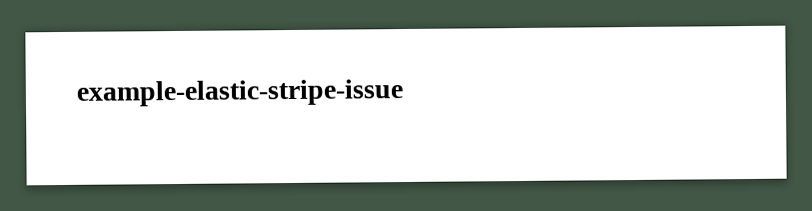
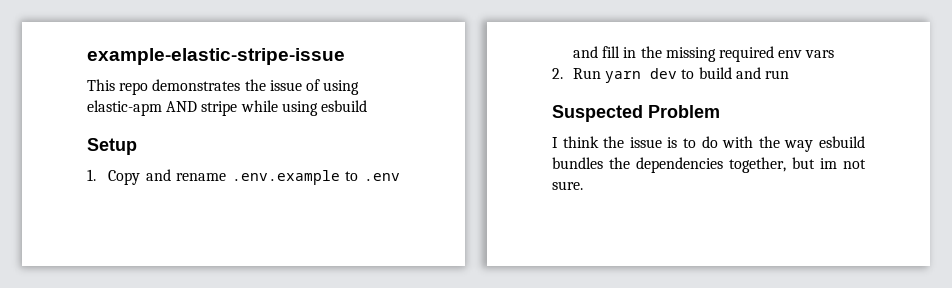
+ This repo demonstrates the issue of using elastic-apm AND stripe while using esbuild
+ Setup
+ 1. Copy and rename .env.example to .env and fill in the missing required env vars
+ 2. Run yarn dev to build and run
+ Suspected Problem
+ I think the issue is to do with the way esbuild bundles the dependencies together, but im not sure.

